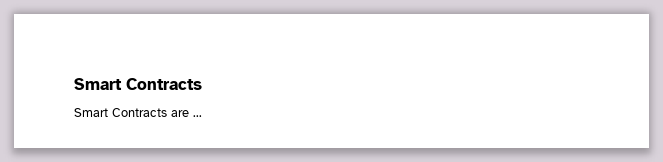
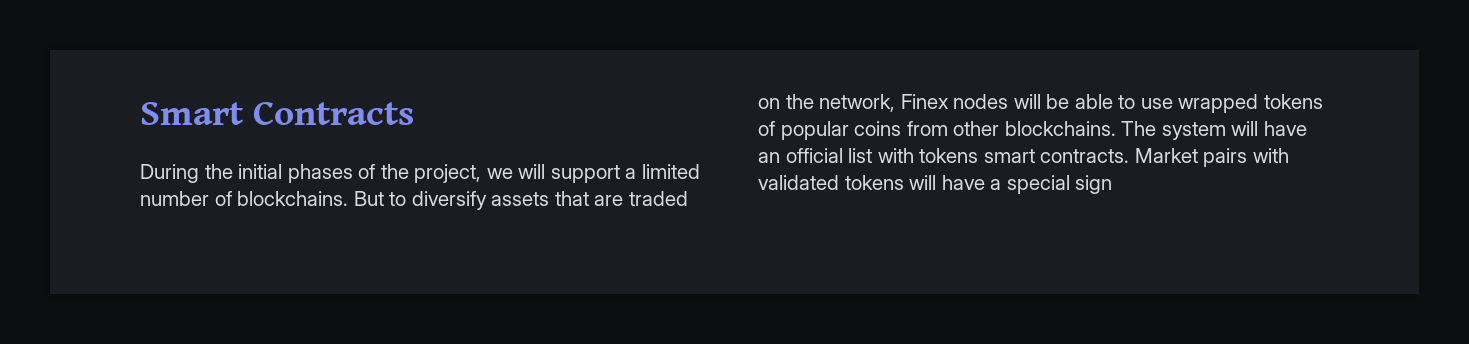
- Smart Contracts are ...
+ During the initial phases of the project, we will support a limited number of blockchains. But to diversify assets that are traded on the network, Finex nodes will be able to use wrapped tokens of popular coins from other blockchains. The system will have an official list with tokens smart contracts. Market pairs with validated tokens will have a special sign

